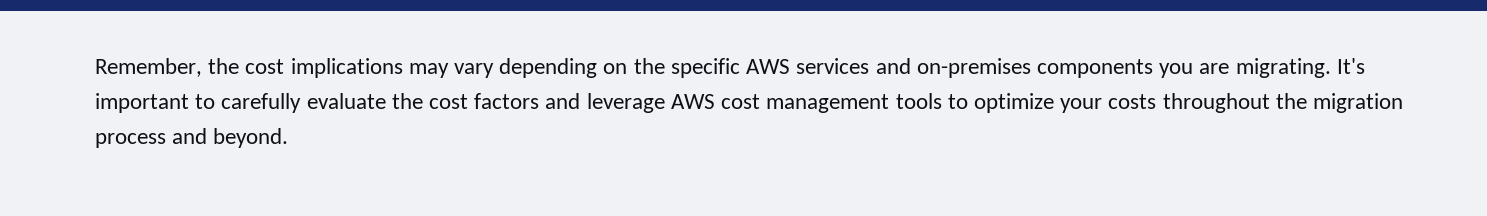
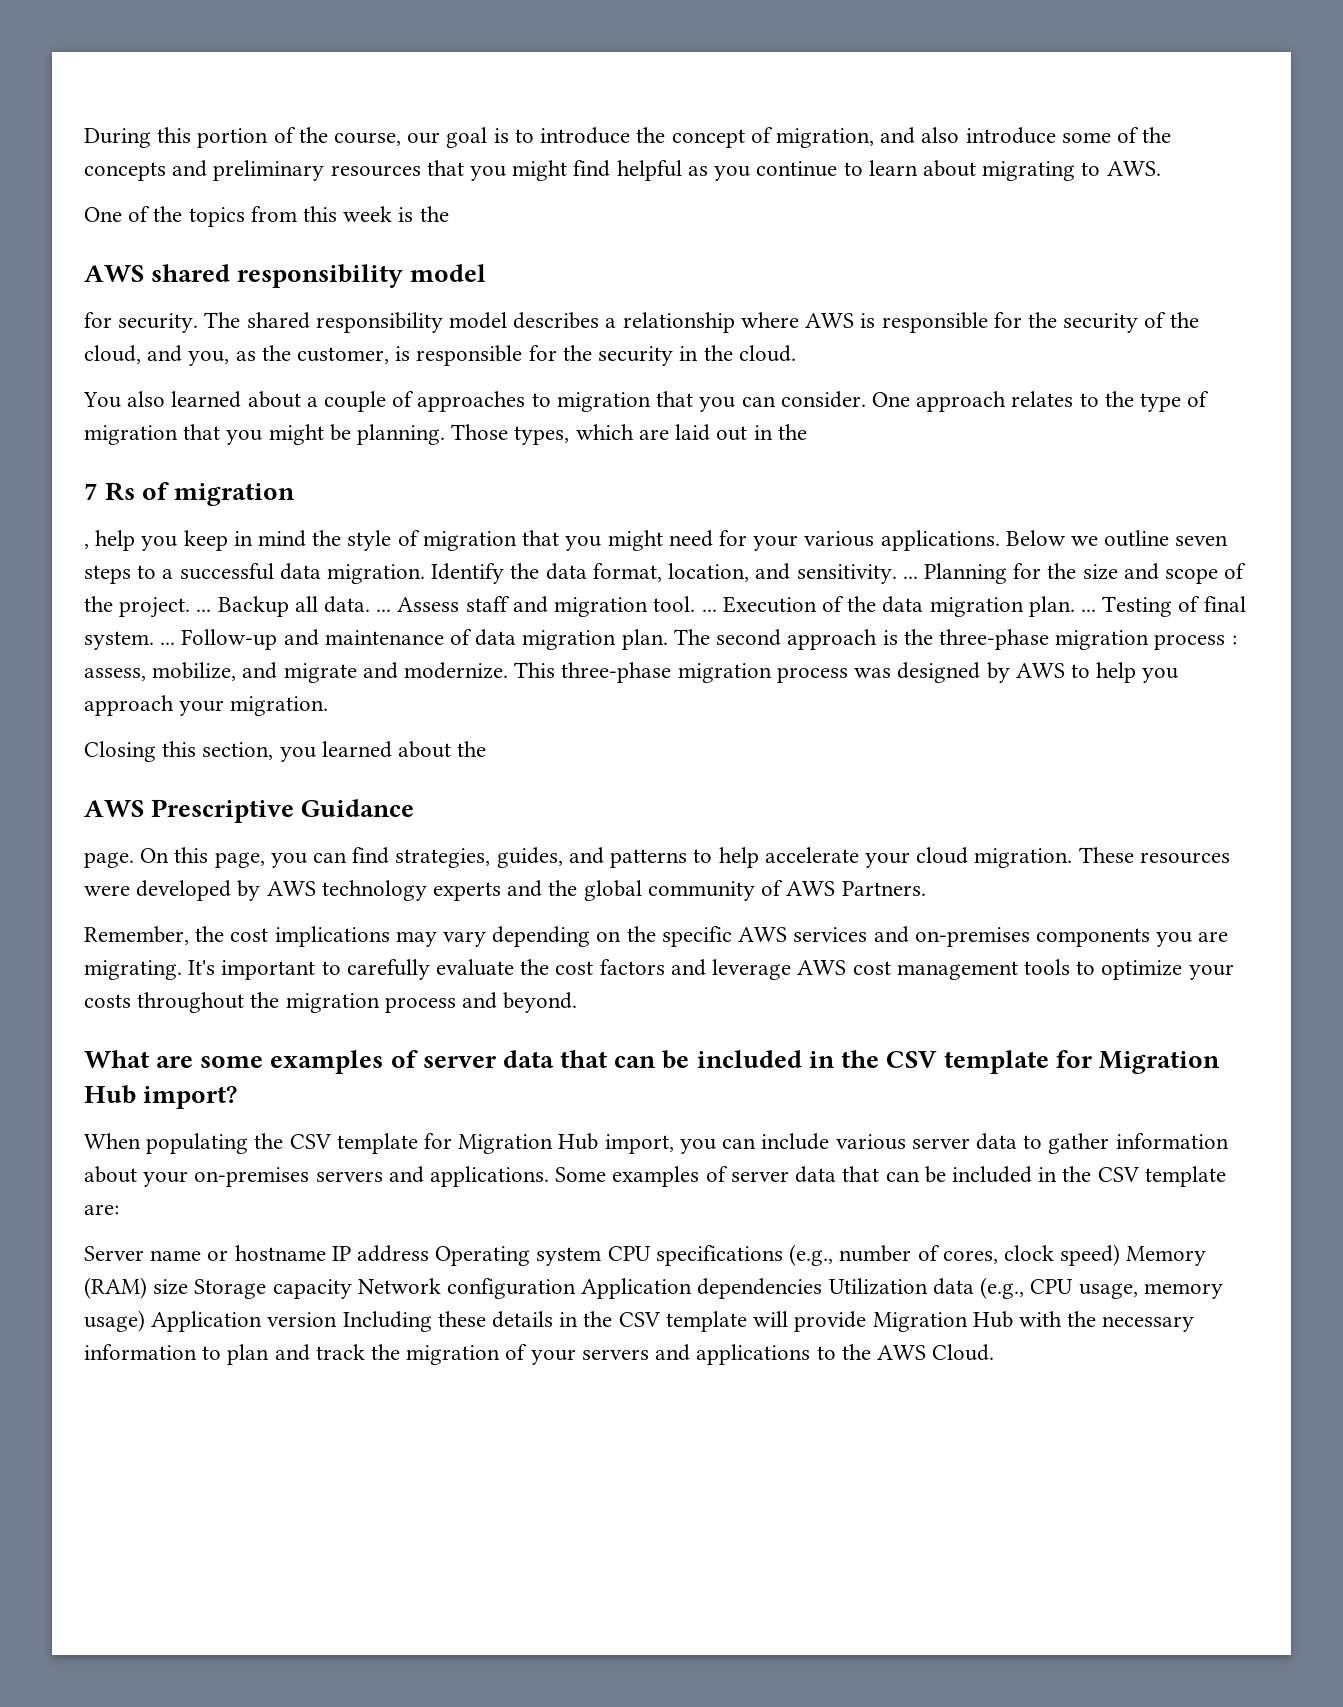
+ During this portion of the course, our goal is to introduce the concept of migration, and also introduce some of the concepts and preliminary resources that you might find helpful as you continue to learn about migrating to AWS.
+ One of the topics from this week is the
+ AWS shared responsibility model
+ for security. The shared responsibility model describes a relationship where AWS is responsible for the security of the cloud, and you, as the customer, is responsible for the security in the cloud.
+ You also learned about a couple of approaches to migration that you can consider. One approach relates to the type of migration that you might be planning. Those types, which are laid out in the
+ 7 Rs of migration
+ , help you keep in mind the style of migration that you might need for your various applications. Below we outline seven steps to a successful data migration. Identify the data format, location, and sensitivity. ... Planning for the size and scope of the project. ... Backup all data. ... Assess staff and migration tool. ... Execution of the data migration plan. ... Testing of final system. ... Follow-up and maintenance of data migration plan. The second approach is the three-phase migration process : assess, mobilize, and migrate and modernize. This three-phase migration process was designed by AWS to help you approach your migration.
+ Closing this section, you learned about the
+ AWS Prescriptive Guidance
+ page. On this page, you can find strategies, guides, and patterns to help accelerate your cloud migration. These resources were developed by AWS technology experts and the global community of AWS Partners.
+ What are some examples of server data that can be included in the CSV template for Migration Hub import?
+ When populating the CSV template for Migration Hub import, you can include various server data to gather information about your on-premises servers and applications. Some examples of server data that can be included in the CSV template are:
+ Server name or hostname IP address Operating system CPU specifications (e.g., number of cores, clock speed) Memory (RAM) size Storage capacity Network configuration Application dependencies Utilization data (e.g., CPU usage, memory usage) Application version Including these details in the CSV template will provide Migration Hub with the necessary information to plan and track the migration of your servers and applications to the AWS Cloud.

